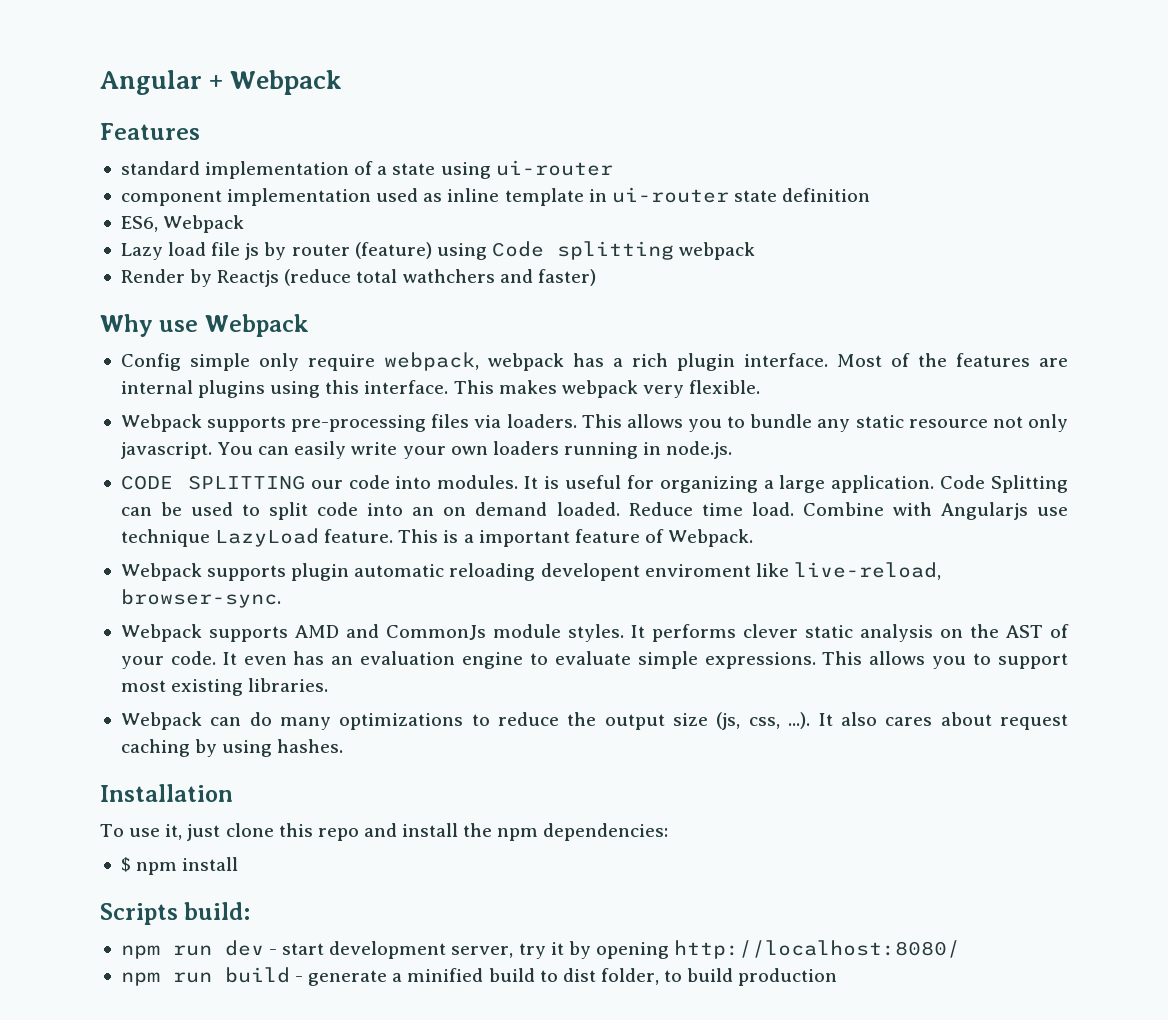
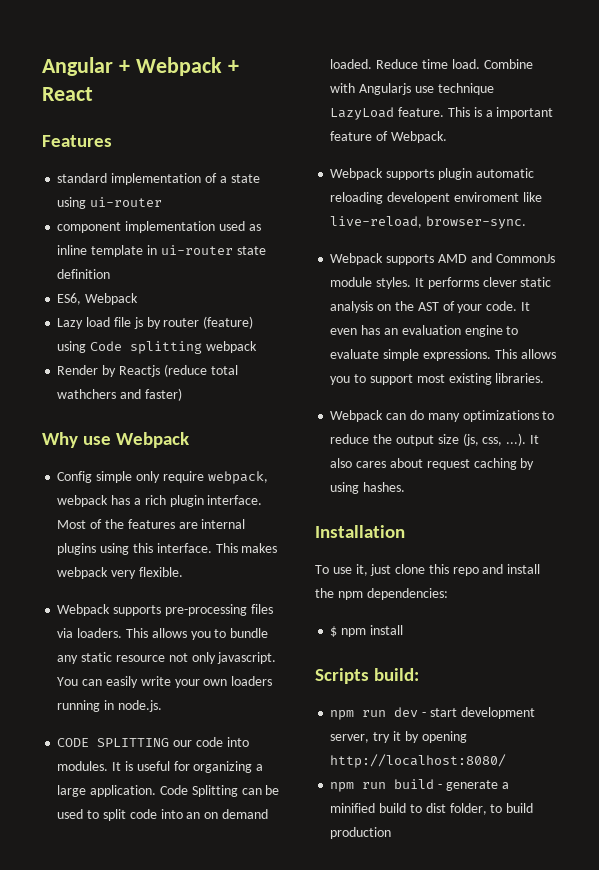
- Angular + Webpack
+ Angular + Webpack + React

